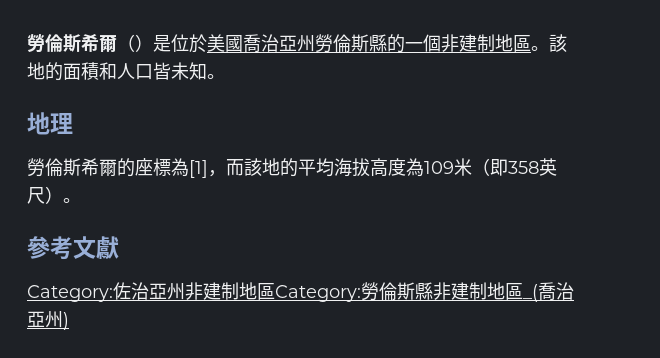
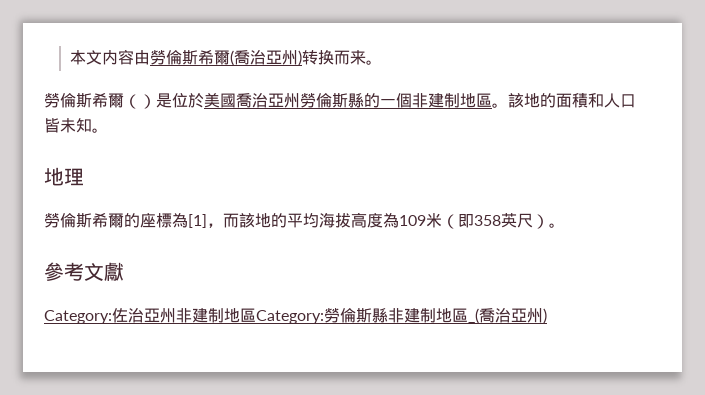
+ 本文内容由勞倫斯希爾(喬治亞州)转换而来。

